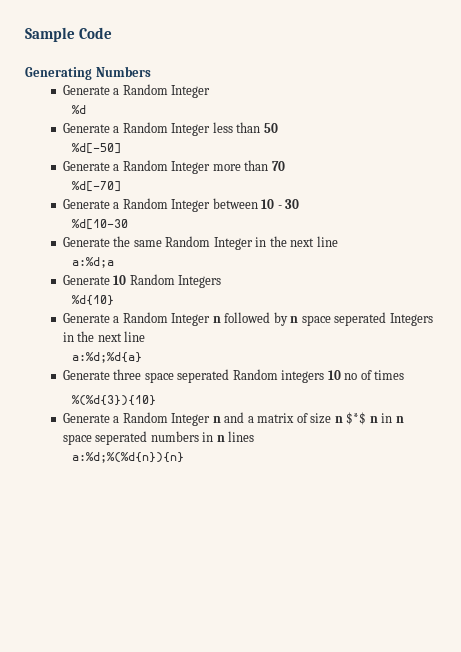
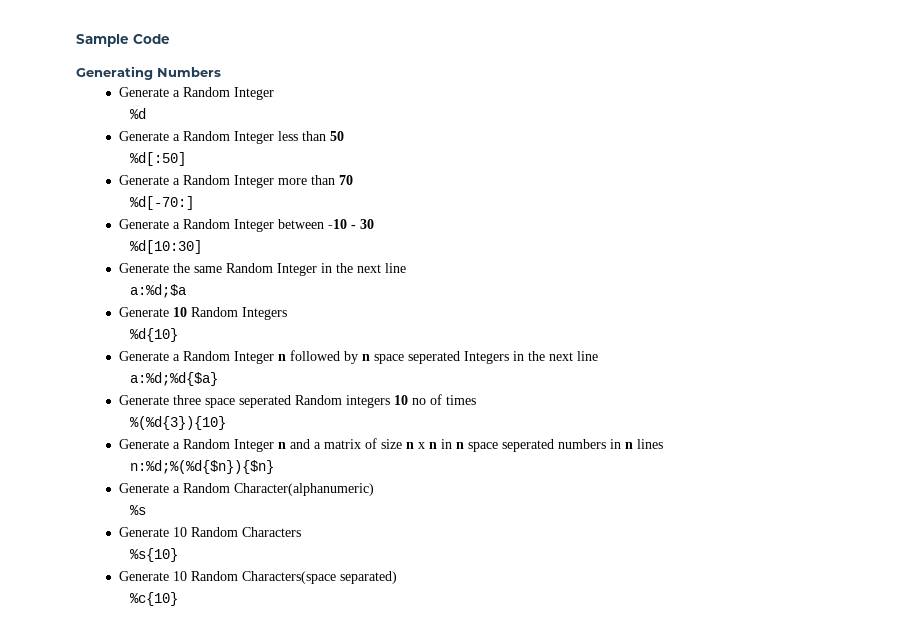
- %d[-50]
+ %d[:50]
- %d[-70]
+ %d[-70:]
- Generate a Random Integer between 10 - 30
+ Generate a Random Integer between -10 - 30
- %d[10-30
+ %d[10:30]
- a:%d;a
+ a:%d;$a
- a:%d;%d{a}
+ a:%d;%d{$a}
- Generate a Random Integer n and a matrix of size n $*$ n in n space seperated numbers in n lines
+ Generate a Random Integer n and a matrix of size n x n in n space seperated numbers in n lines
- a:%d;%(%d{n}){n}
+ n:%d;%(%d{$n}){$n}
+ Generate a Random Character(alphanumeric)
+ %s
+ Generate 10 Random Characters
+ %s{10}
+ Generate 10 Random Characters(space separated)
+ %c{10}

